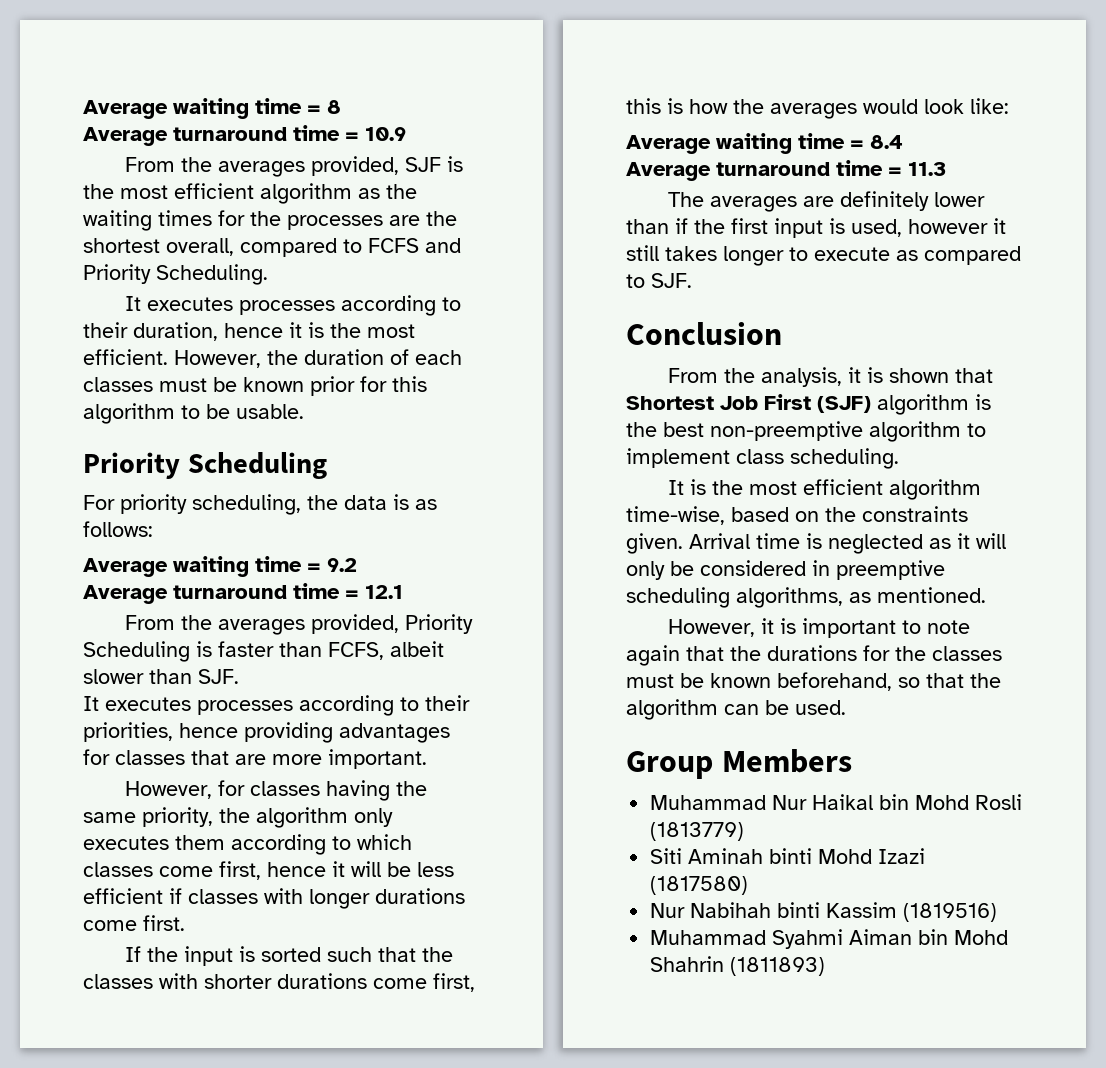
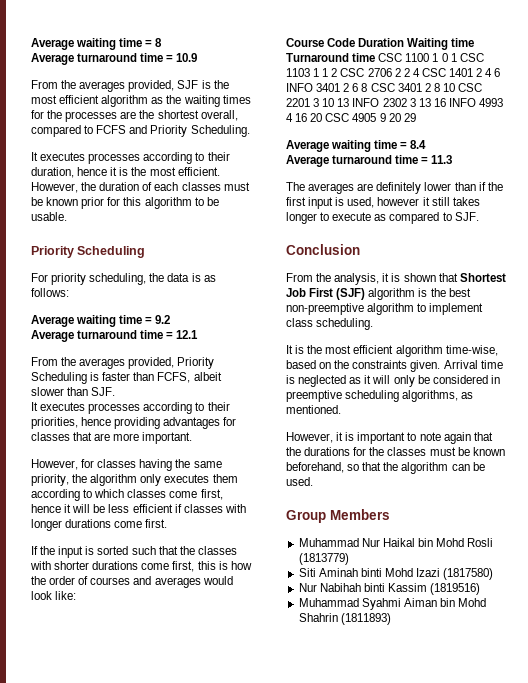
- If the input is sorted such that the classes with shorter durations come first, this is how the averages would look like:
+ If the input is sorted such that the classes with shorter durations come first, this is how the order of courses and averages would look like:
+ Course Code Duration Waiting time Turnaround time CSC 1100 1 0 1 CSC 1103 1 1 2 CSC 2706 2 2 4 CSC 1401 2 4 6 INFO 3401 2 6 8 CSC 3401 2 8 10 CSC 2201 3 10 13 INFO 2302 3 13 16 INFO 4993 4 16 20 CSC 4905 9 20 29

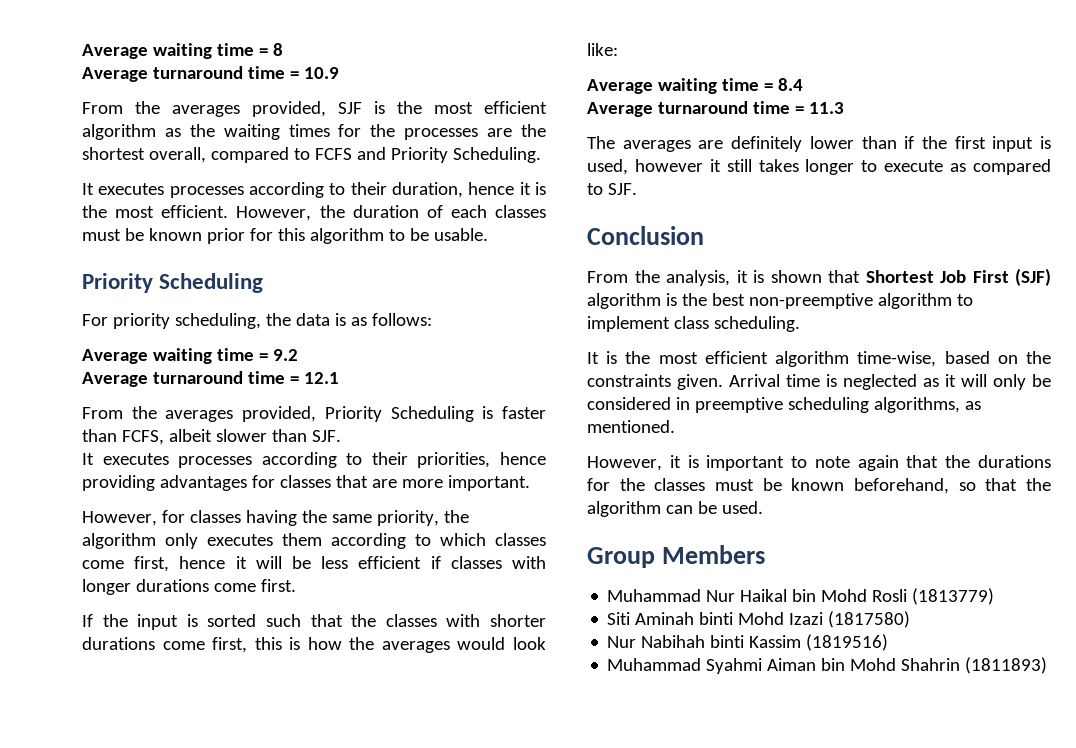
- If the input is sorted such that the classes with shorter durations come first, this is how the order of courses and averages would look like:
+ If the input is sorted such that the classes with shorter durations come first, this is how the averages would look like:
- Course Code Duration Waiting time Turnaround time CSC 1100 1 0 1 CSC 1103 1 1 2 CSC 2706 2 2 4 CSC 1401 2 4 6 INFO 3401 2 6 8 CSC 3401 2 8 10 CSC 2201 3 10 13 INFO 2302 3 13 16 INFO 4993 4 16 20 CSC 4905 9 20 29

